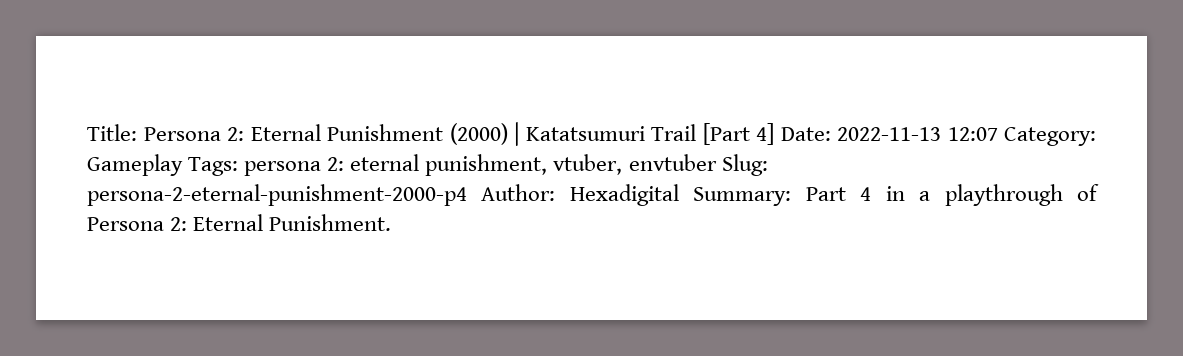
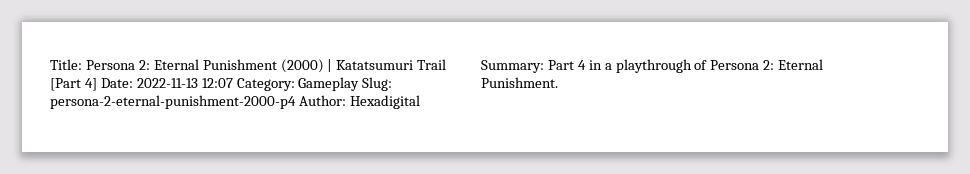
- Title: Persona 2: Eternal Punishment (2000) | Katatsumuri Trail [Part 4] Date: 2022-11-13 12:07 Category: Gameplay Tags: persona 2: eternal punishment, vtuber, envtuber Slug: persona-2-eternal-punishment-2000-p4 Author: Hexadigital Summary: Part 4 in a playthrough of Persona 2: Eternal Punishment.
+ Title: Persona 2: Eternal Punishment (2000) | Katatsumuri Trail [Part 4] Date: 2022-11-13 12:07 Category: Gameplay Slug: persona-2-eternal-punishment-2000-p4 Author: Hexadigital Summary: Part 4 in a playthrough of Persona 2: Eternal Punishment.

